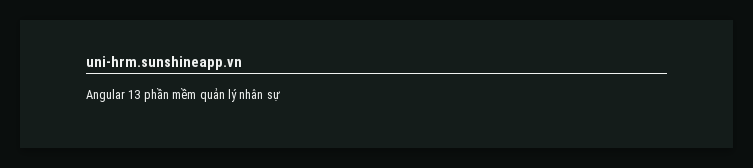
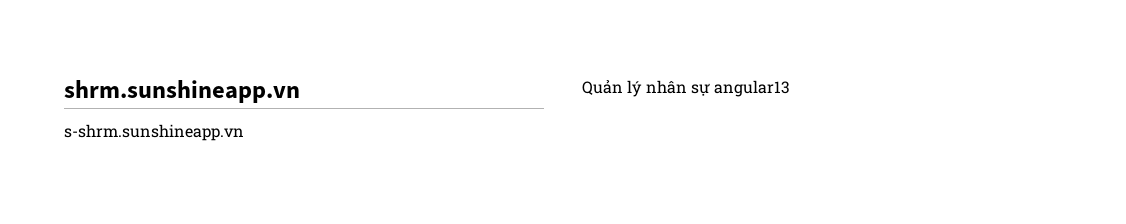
- uni-hrm.sunshineapp.vn
- Angular 13 phần mềm quản lý nhân sự
+ shrm.sunshineapp.vn
+ s-shrm.sunshineapp.vn
+ Quản lý nhân sự angular13

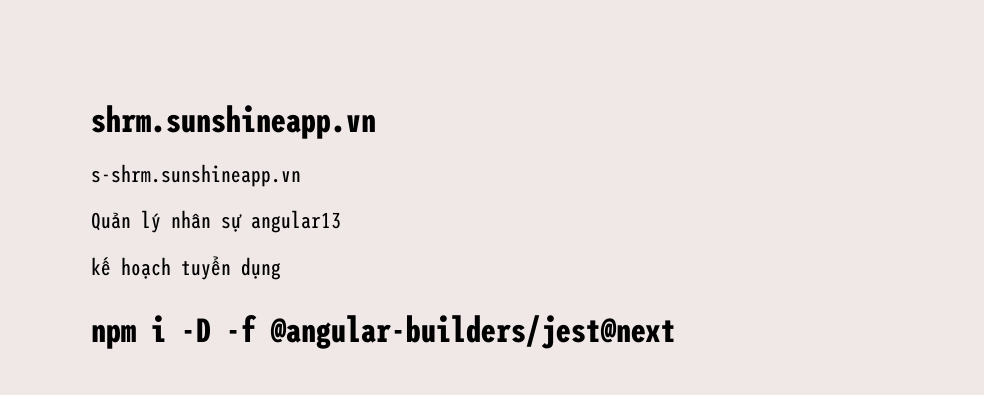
+ kế hoạch tuyển dụng
+ npm i -D -f @angular-builders/jest@next

